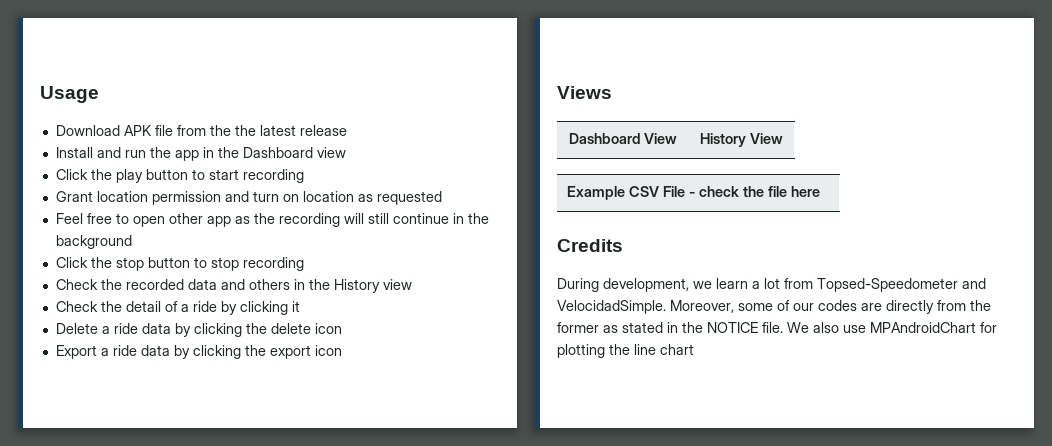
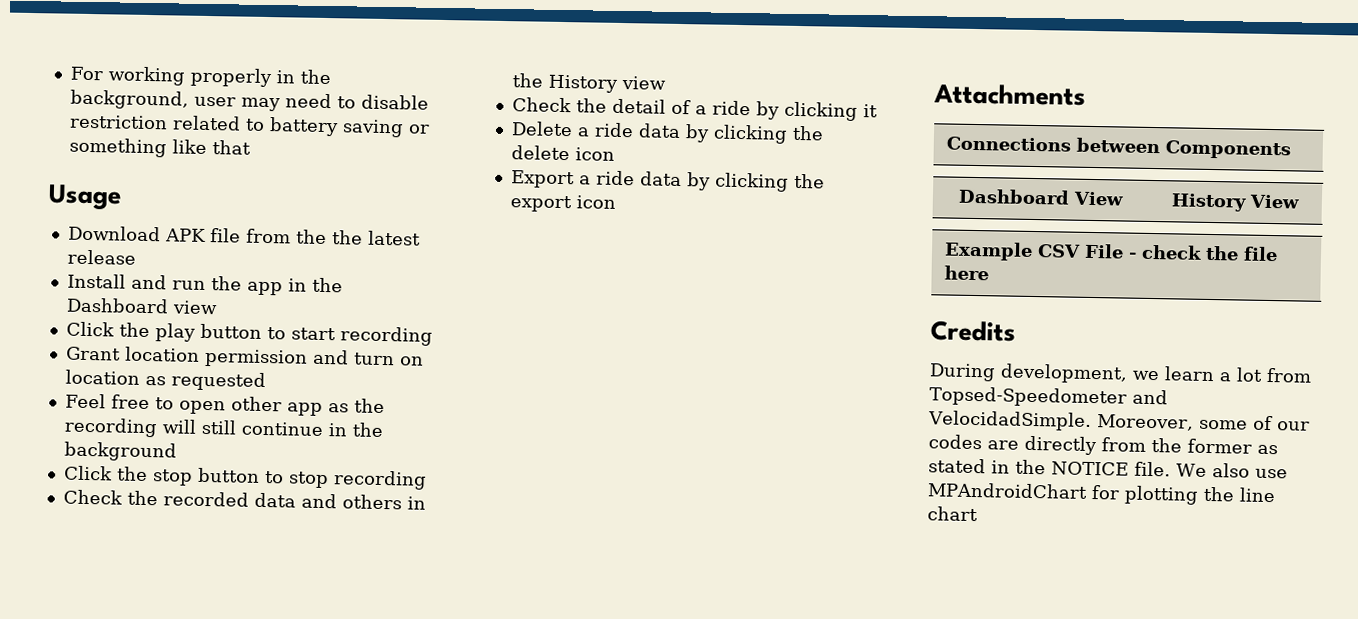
+ For working properly in the background, user may need to disable restriction related to battery saving or something like that
- Views
+ Attachments
+ Connections between Components

